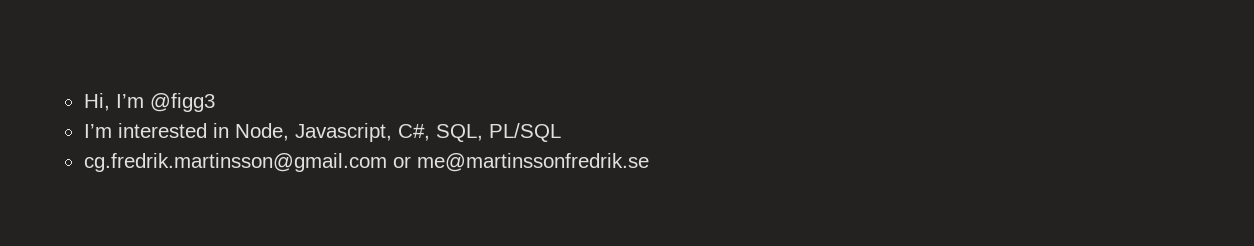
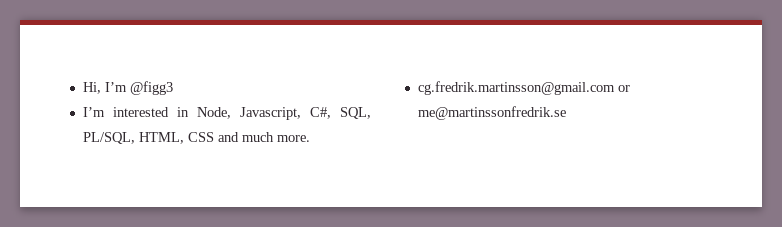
- I’m interested in Node, Javascript, C#, SQL, PL/SQL
+ I’m interested in Node, Javascript, C#, SQL, PL/SQL, HTML, CSS and much more.

